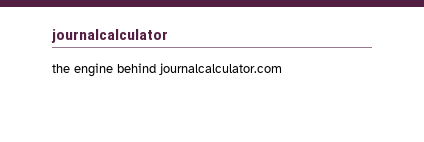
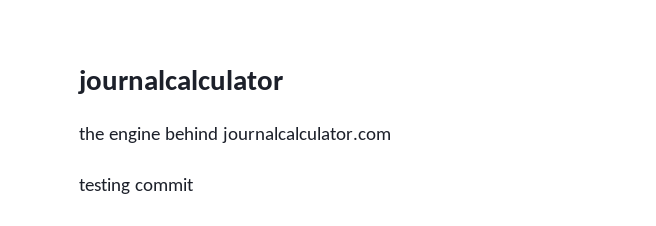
+ testing commit

